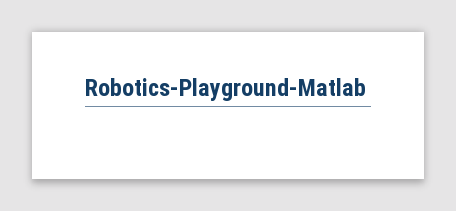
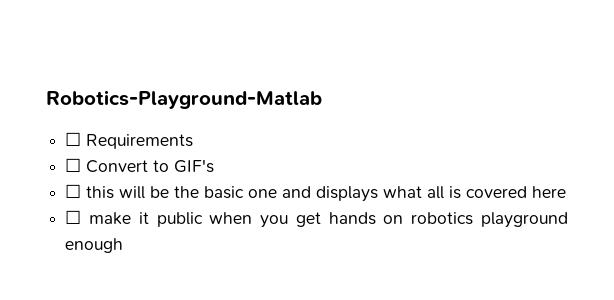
+ ☐ Requirements
+ ☐ Convert to GIF's
+ ☐ this will be the basic one and displays what all is covered here
+ ☐ make it public when you get hands on robotics playground enough

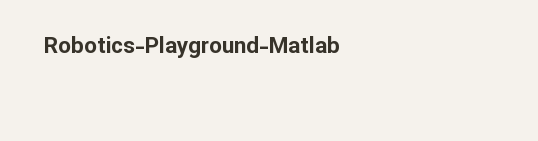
- ☐ Requirements
- ☐ Convert to GIF's
- ☐ this will be the basic one and displays what all is covered here
- ☐ make it public when you get hands on robotics playground enough

